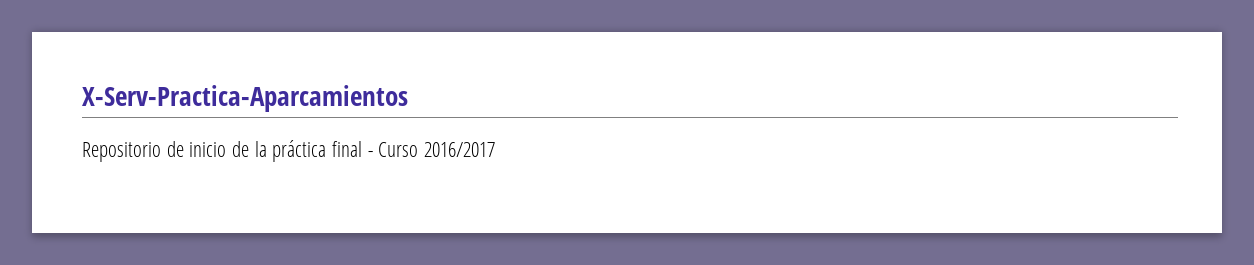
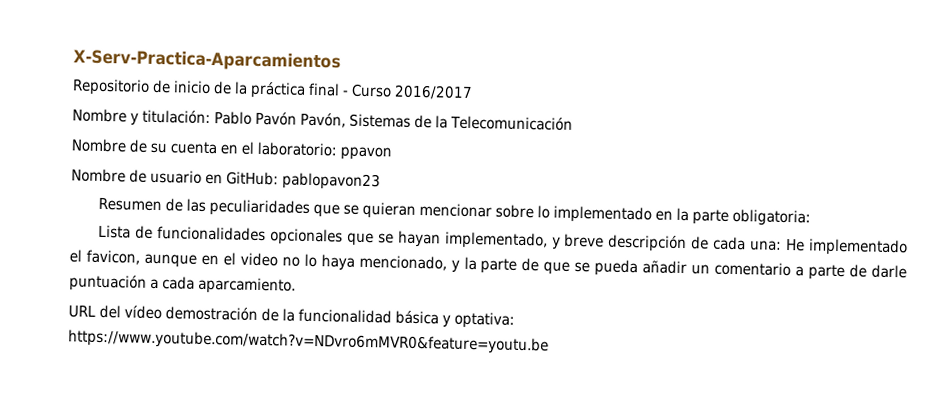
+ Nombre y titulación: Pablo Pavón Pavón, Sistemas de la Telecomunicación
+ Nombre de su cuenta en el laboratorio: ppavon
+ Nombre de usuario en GitHub: pablopavon23
+ Resumen de las peculiaridades que se quieran mencionar sobre lo implementado en la parte obligatoria:
+ Lista de funcionalidades opcionales que se hayan implementado, y breve descripción de cada una: He implementado el favicon, aunque en el video no lo haya mencionado, y la parte de que se pueda añadir un comentario a parte de darle puntuación a cada aparcamiento.
+ URL del vídeo demostración de la funcionalidad básica y optativa: https://www.youtube.com/watch?v=NDvro6mMVR0&feature=youtu.be

